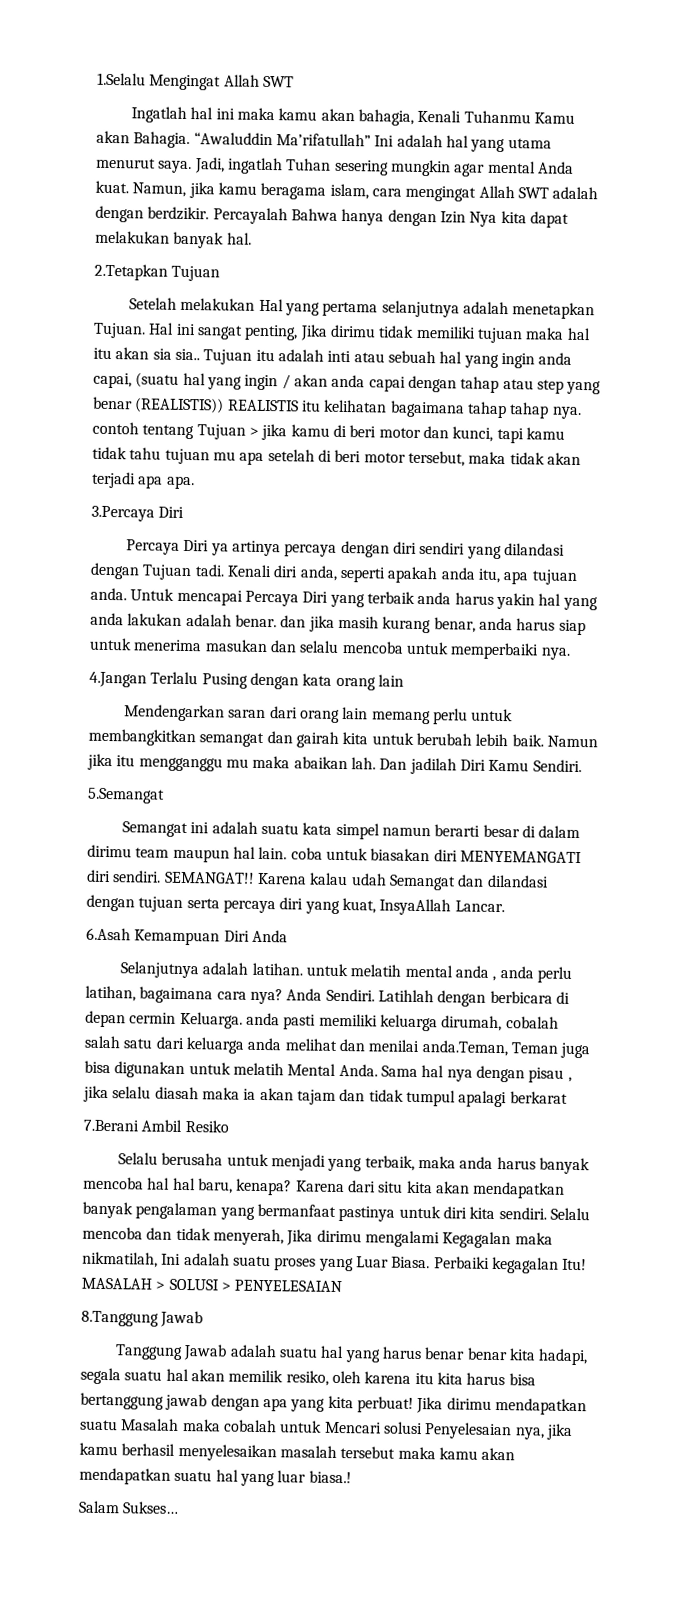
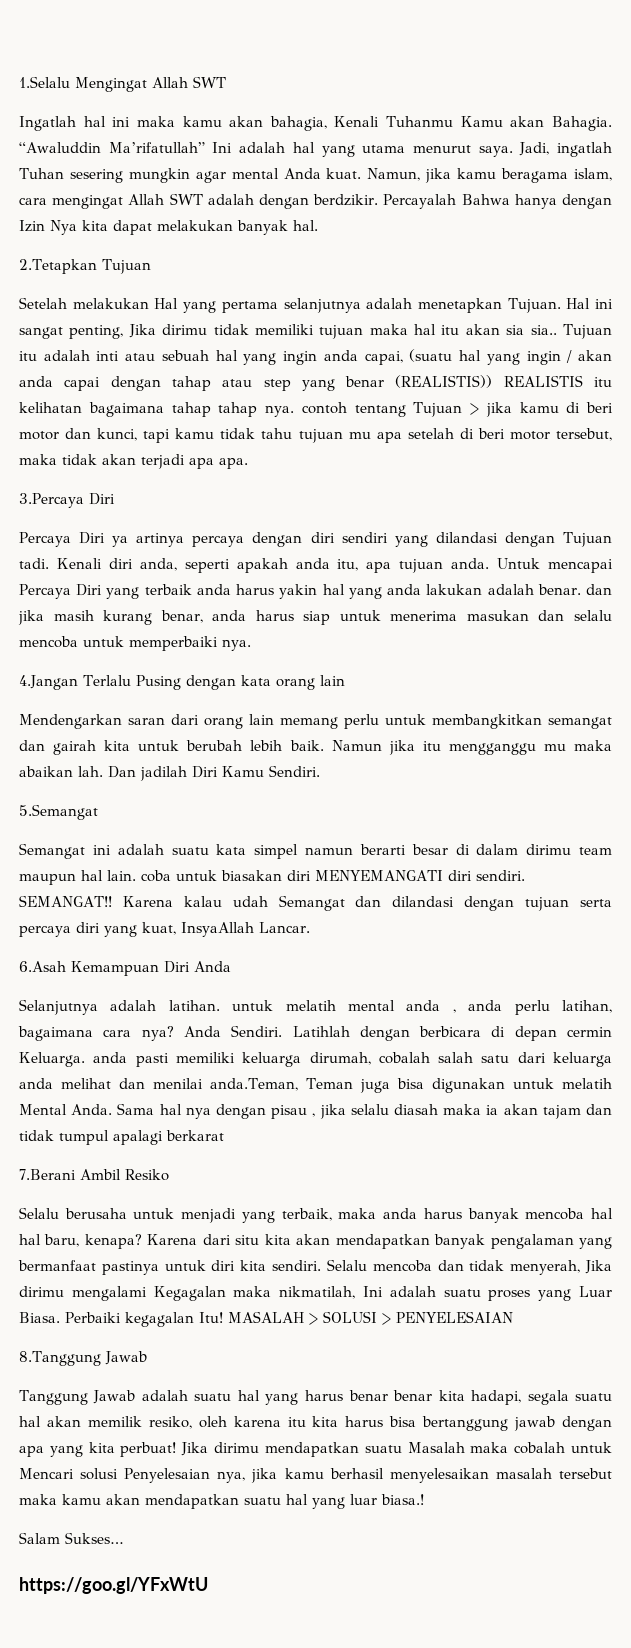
+ https://goo.gl/YFxWtU

